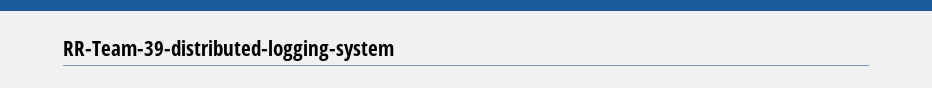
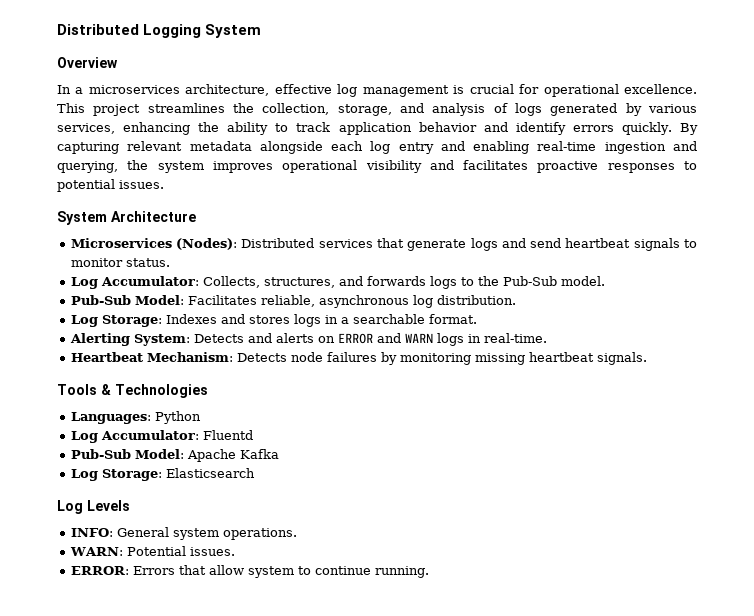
- RR-Team-39-distributed-logging-system
+ Distributed Logging System
+ Overview
+ In a microservices architecture, effective log management is crucial for operational excellence. This project streamlines the collection, storage, and analysis of logs generated by various services, enhancing the ability to track application behavior and identify errors quickly. By capturing relevant metadata alongside each log entry and enabling real-time ingestion and querying, the system improves operational visibility and facilitates proactive responses to potential issues.
+ System Architecture
+ Microservices (Nodes): Distributed services that generate logs and send heartbeat signals to monitor status.
+ Log Accumulator: Collects, structures, and forwards logs to the Pub-Sub model.
+ Pub-Sub Model: Facilitates reliable, asynchronous log distribution.
+ Log Storage: Indexes and stores logs in a searchable format.
+ Alerting System: Detects and alerts on ERROR and WARN logs in real-time.
+ Heartbeat Mechanism: Detects node failures by monitoring missing heartbeat signals.
+ Tools & Technologies
+ Languages: Python
+ Log Accumulator: Fluentd
+ Pub-Sub Model: Apache Kafka
+ Log Storage: Elasticsearch
+ Log Levels
+ INFO: General system operations.
+ WARN: Potential issues.
+ ERROR: Errors that allow system to continue running.

